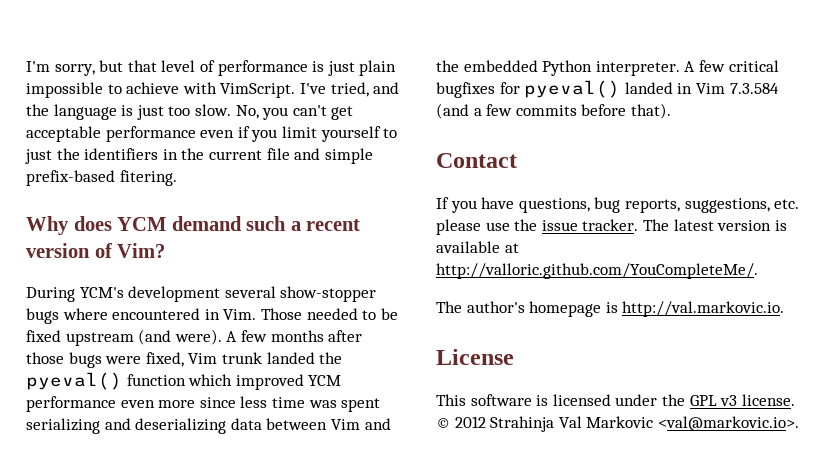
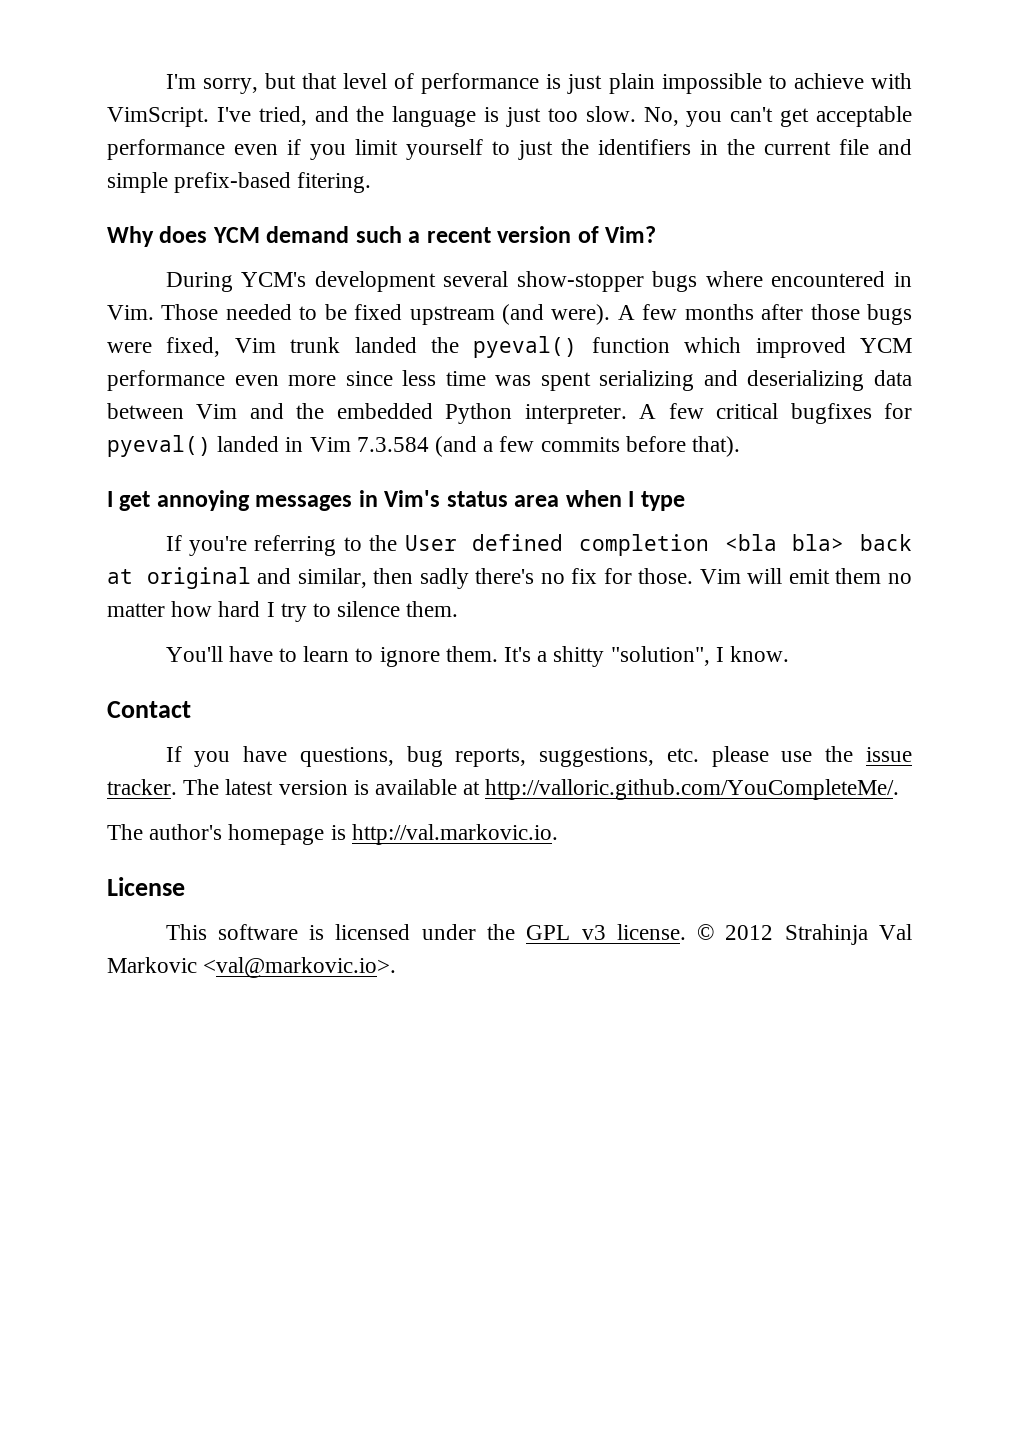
+ I get annoying messages in Vim's status area when I type
+ If you're referring to the User defined completion <bla bla> back at original and similar, then sadly there's no fix for those. Vim will emit them no matter how hard I try to silence them.
+ You'll have to learn to ignore them. It's a shitty "solution", I know.

